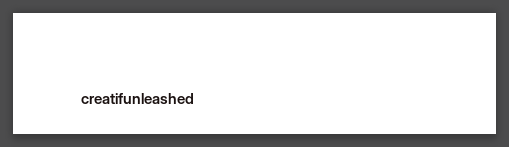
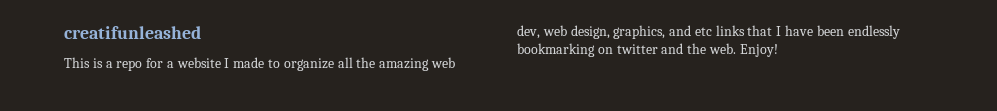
+ This is a repo for a website I made to organize all the amazing web dev, web design, graphics, and etc links that I have been endlessly bookmarking on twitter and the web. Enjoy!

